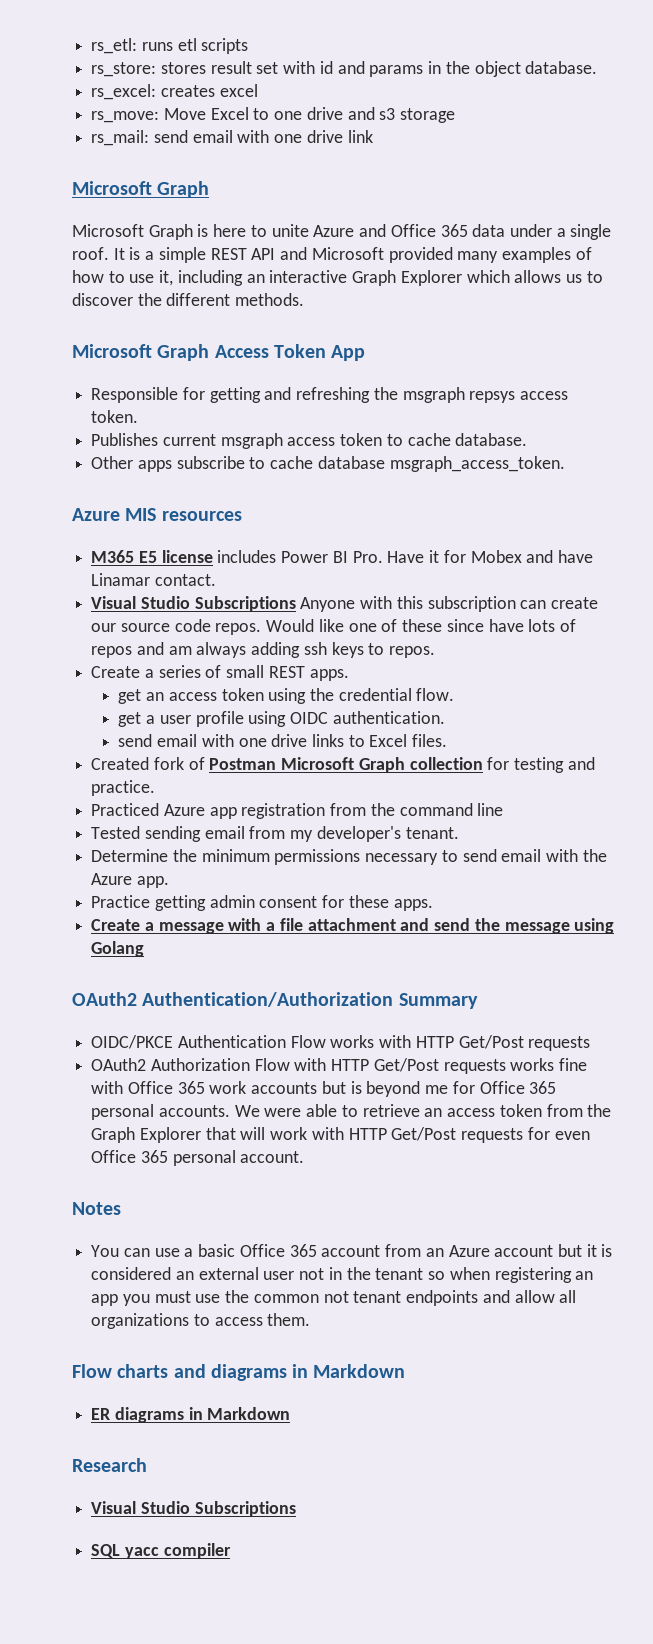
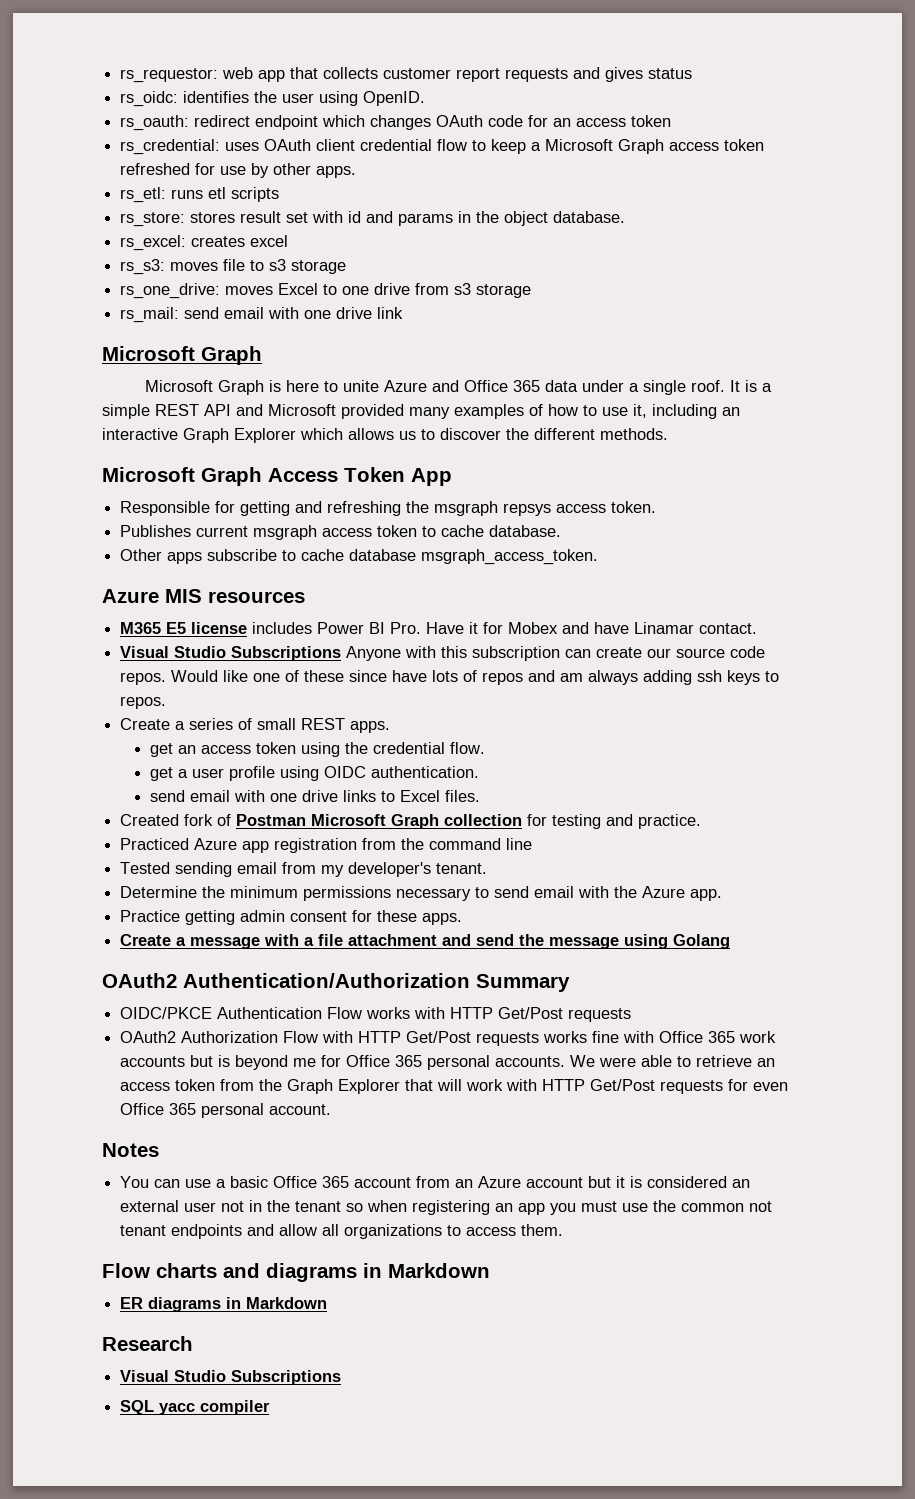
+ rs_requestor: web app that collects customer report requests and gives status
+ rs_oidc: identifies the user using OpenID.
+ rs_oauth: redirect endpoint which changes OAuth code for an access token
+ rs_credential: uses OAuth client credential flow to keep a Microsoft Graph access token refreshed for use by other apps.
- rs_move: Move Excel to one drive and s3 storage
+ rs_s3: moves file to s3 storage
+ rs_one_drive: moves Excel to one drive from s3 storage

